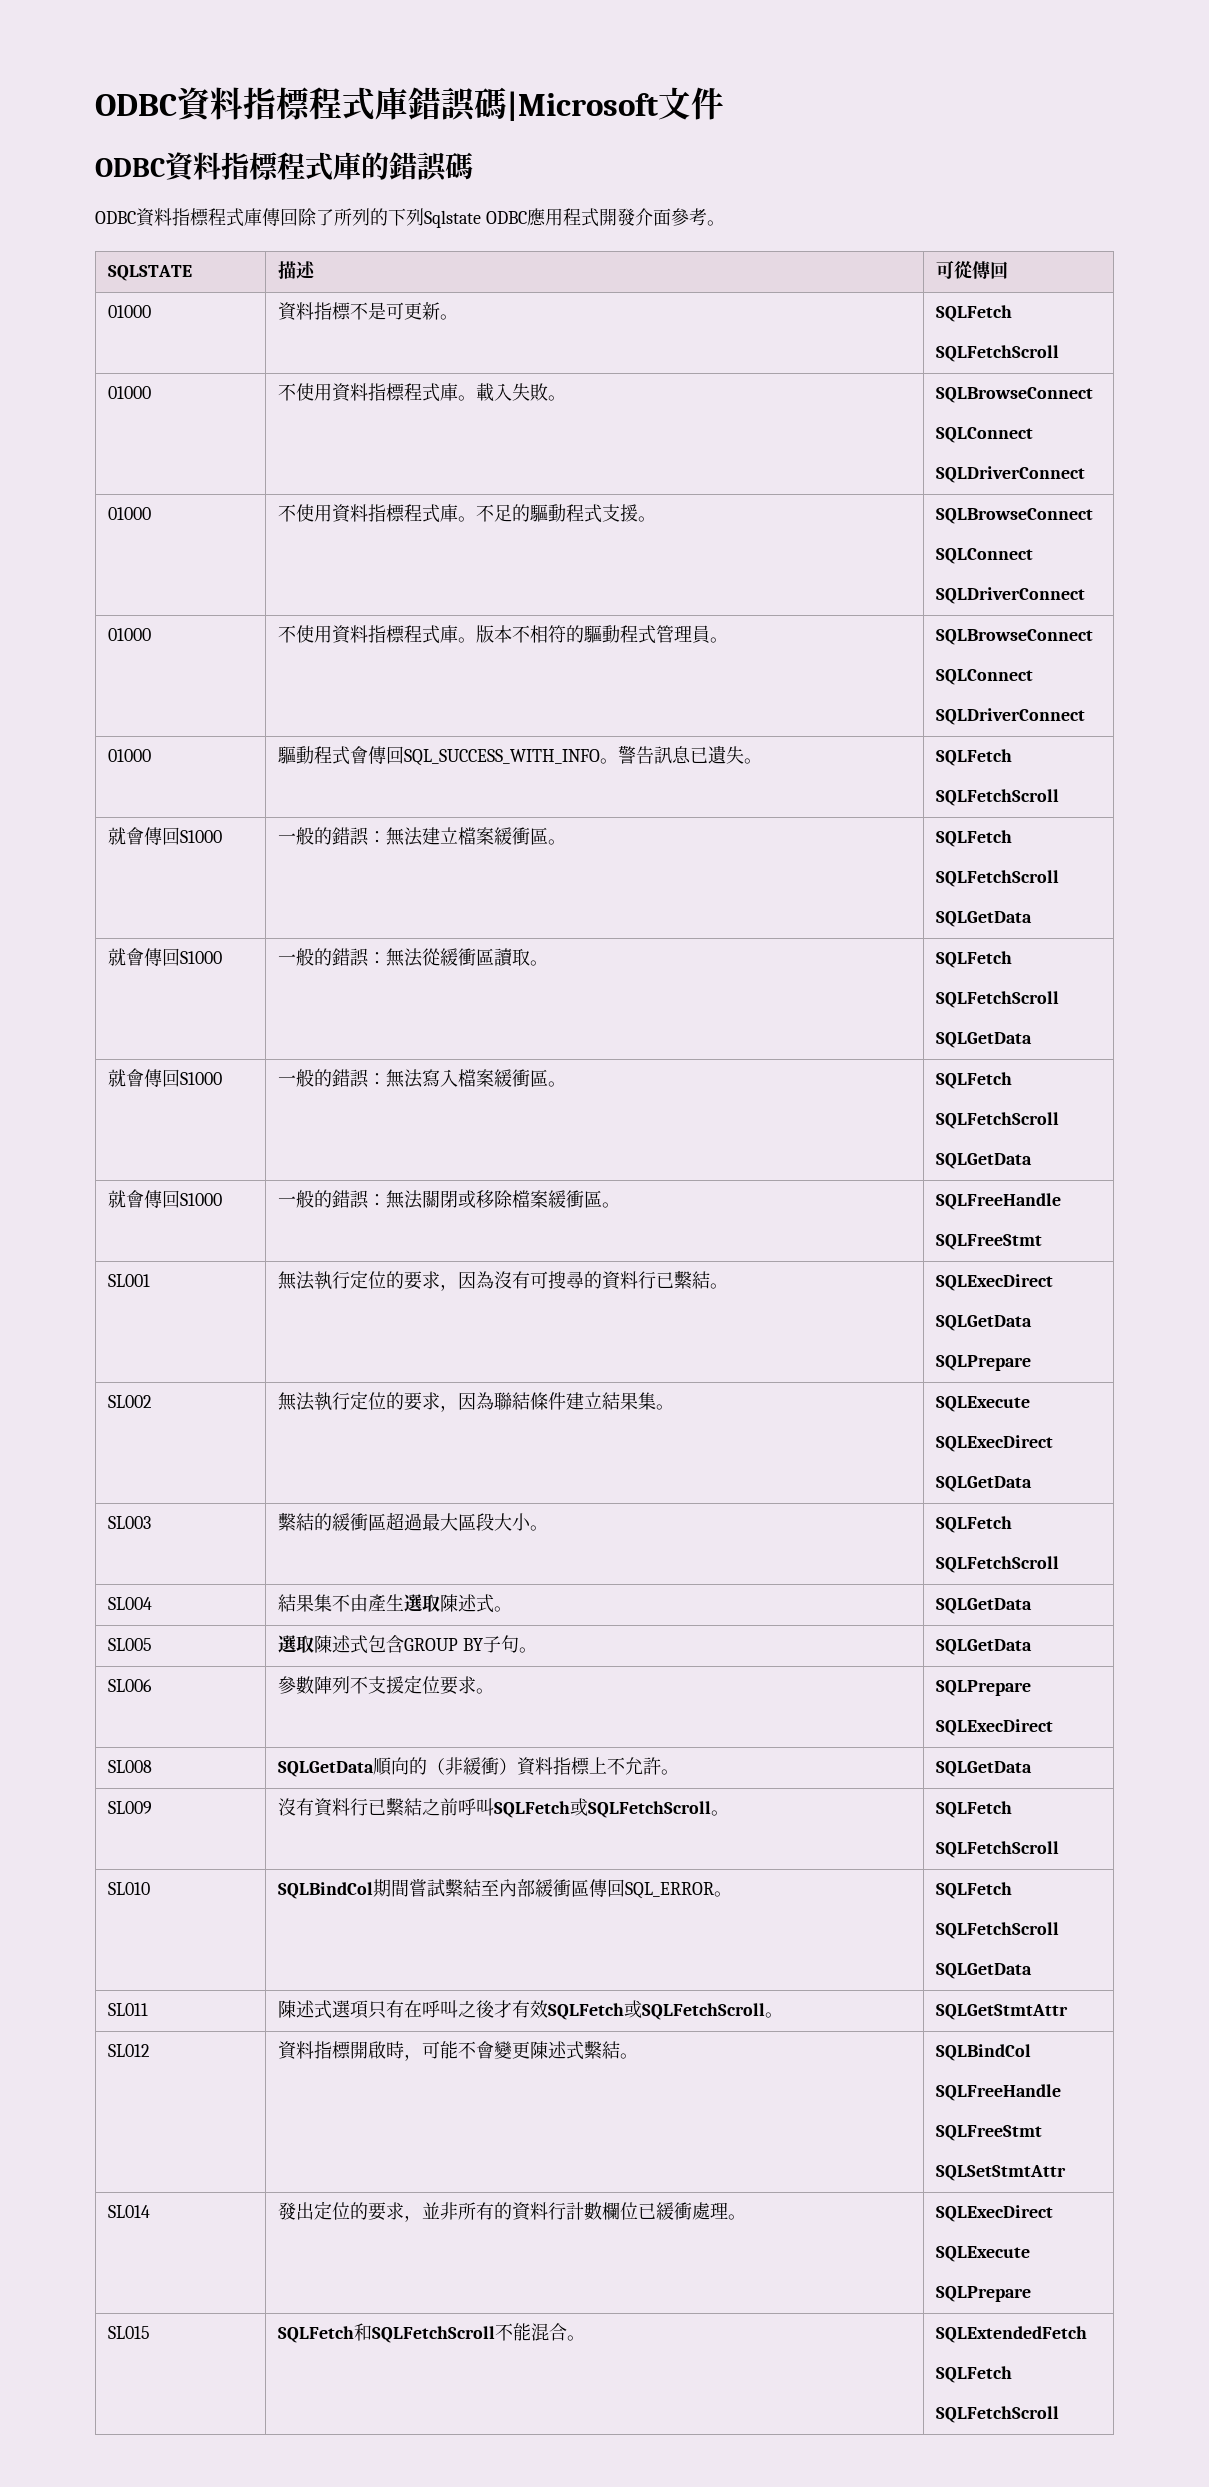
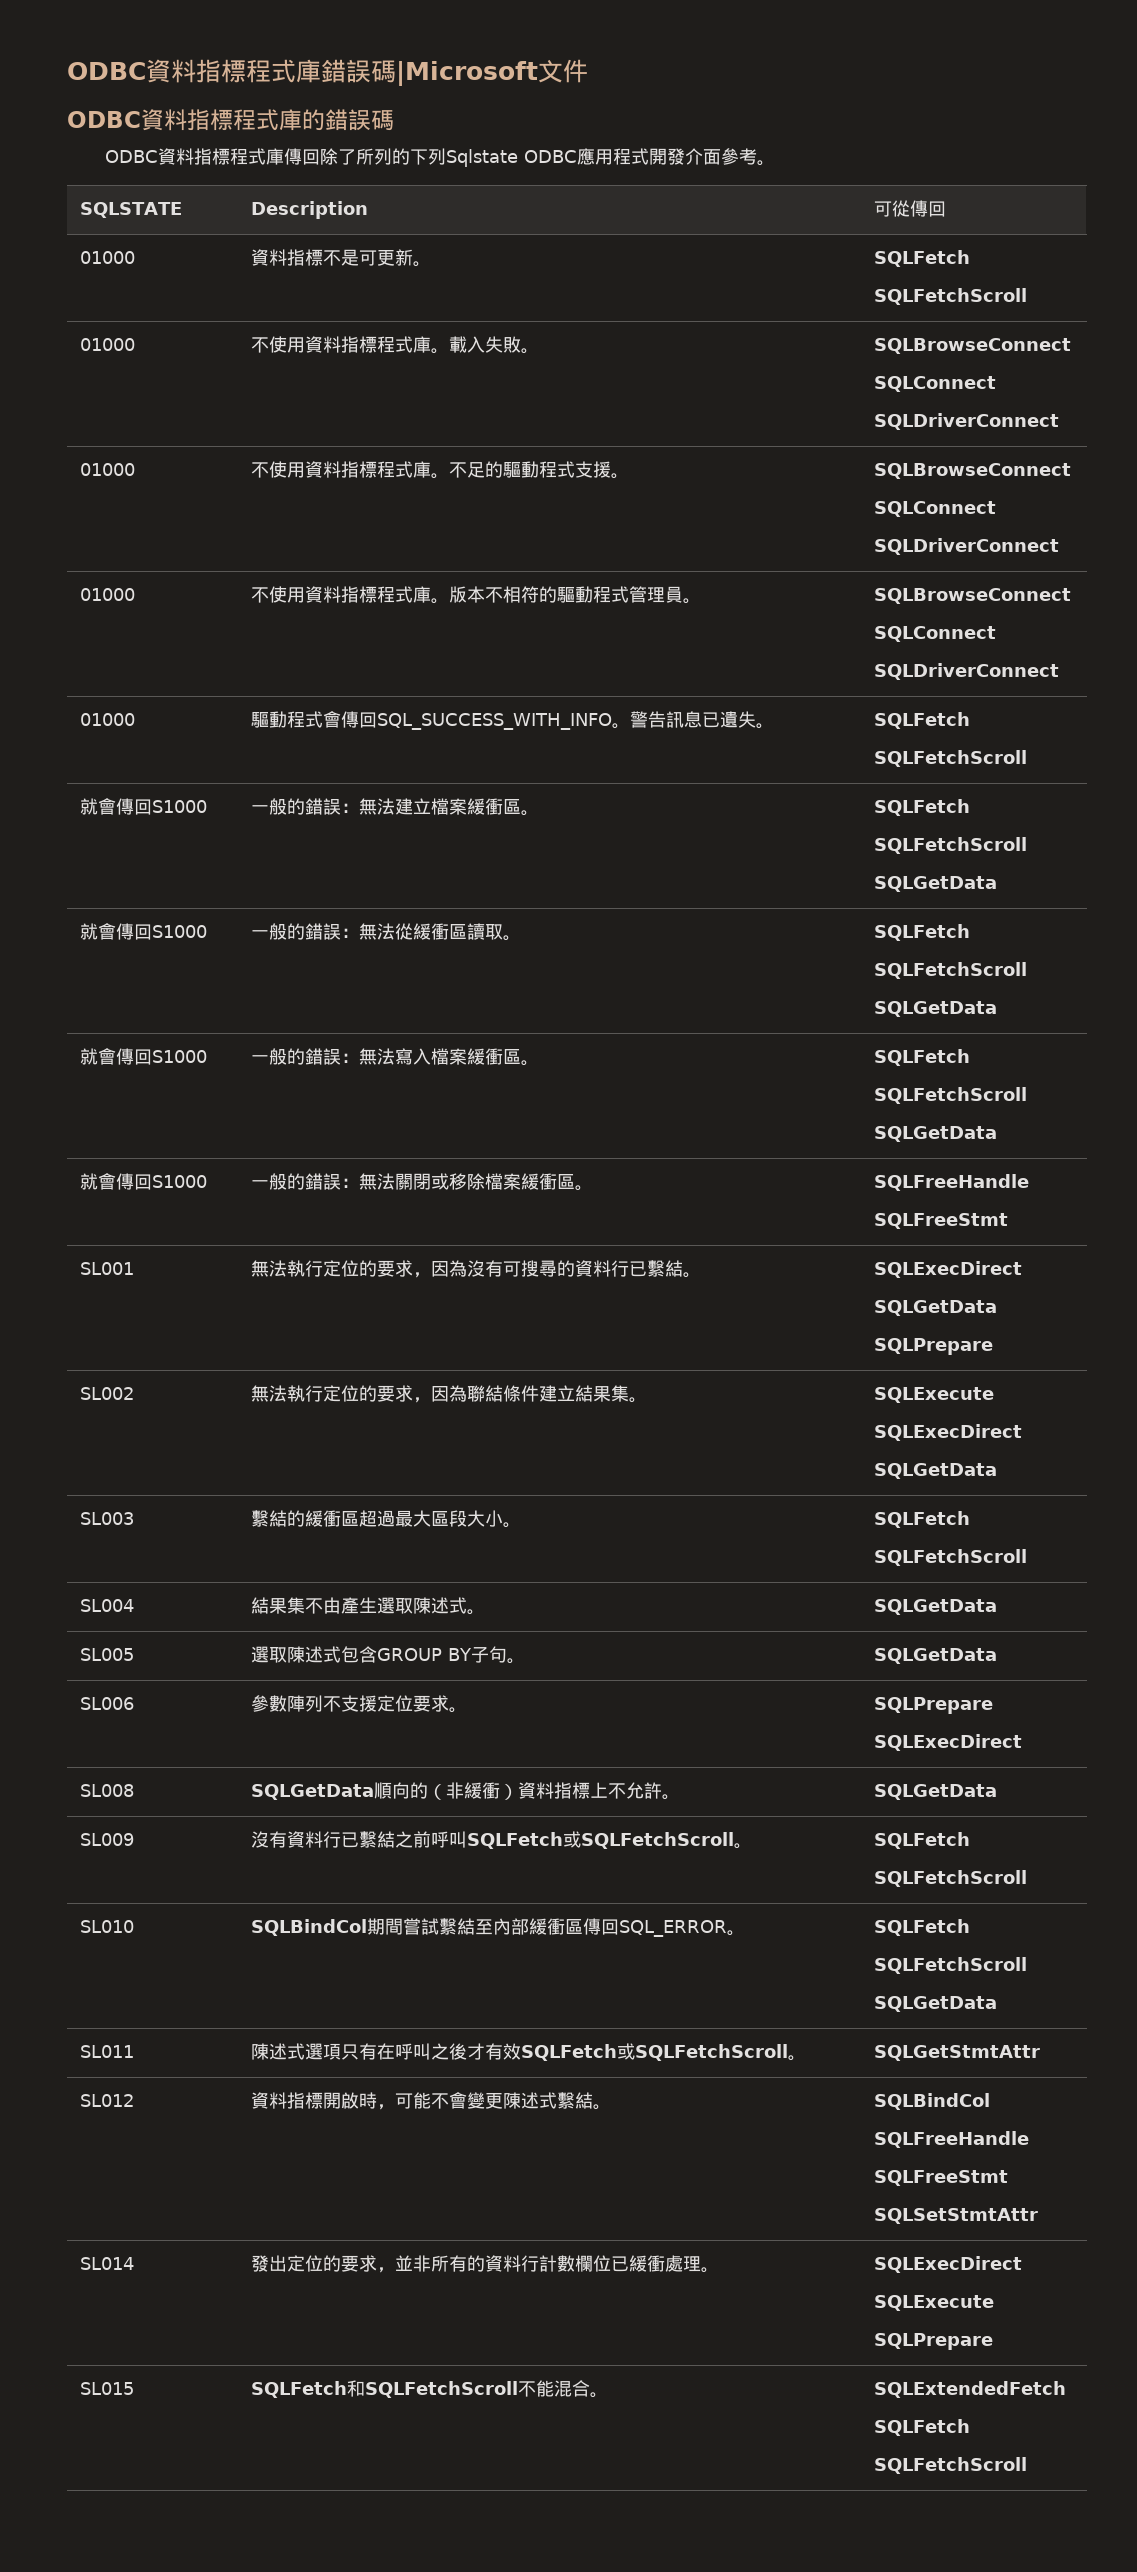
- SQLSTATE | 描述 | 可從傳回
+ SQLSTATE | Description | 可從傳回

